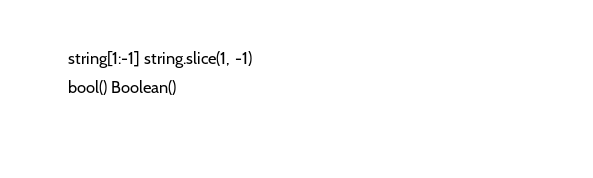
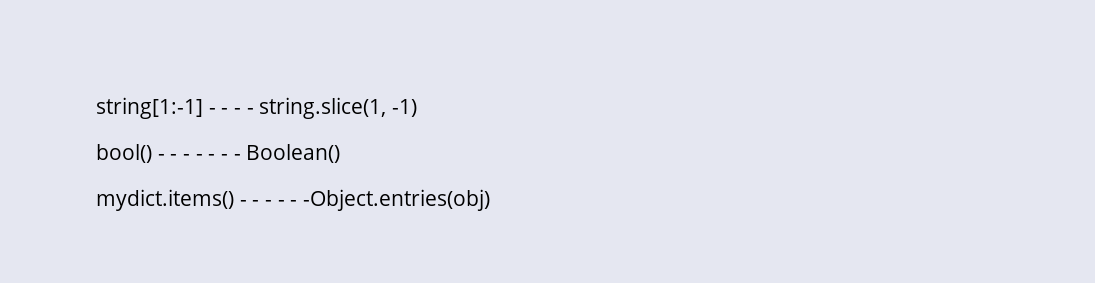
- string[1:-1] string.slice(1, -1)
+ string[1:-1] - - - - string.slice(1, -1)
- bool() Boolean()
+ bool() - - - - - - - Boolean()
+ mydict.items() - - - - - -Object.entries(obj)

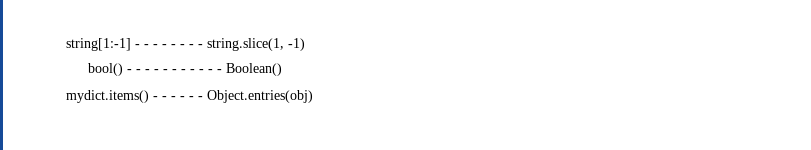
- string[1:-1] - - - - string.slice(1, -1)
+ string[1:-1] - - - - - - - - string.slice(1, -1)
- bool() - - - - - - - Boolean()
+ bool() - - - - - - - - - - - Boolean()
- mydict.items() - - - - - -Object.entries(obj)
+ mydict.items() - - - - - - Object.entries(obj)

